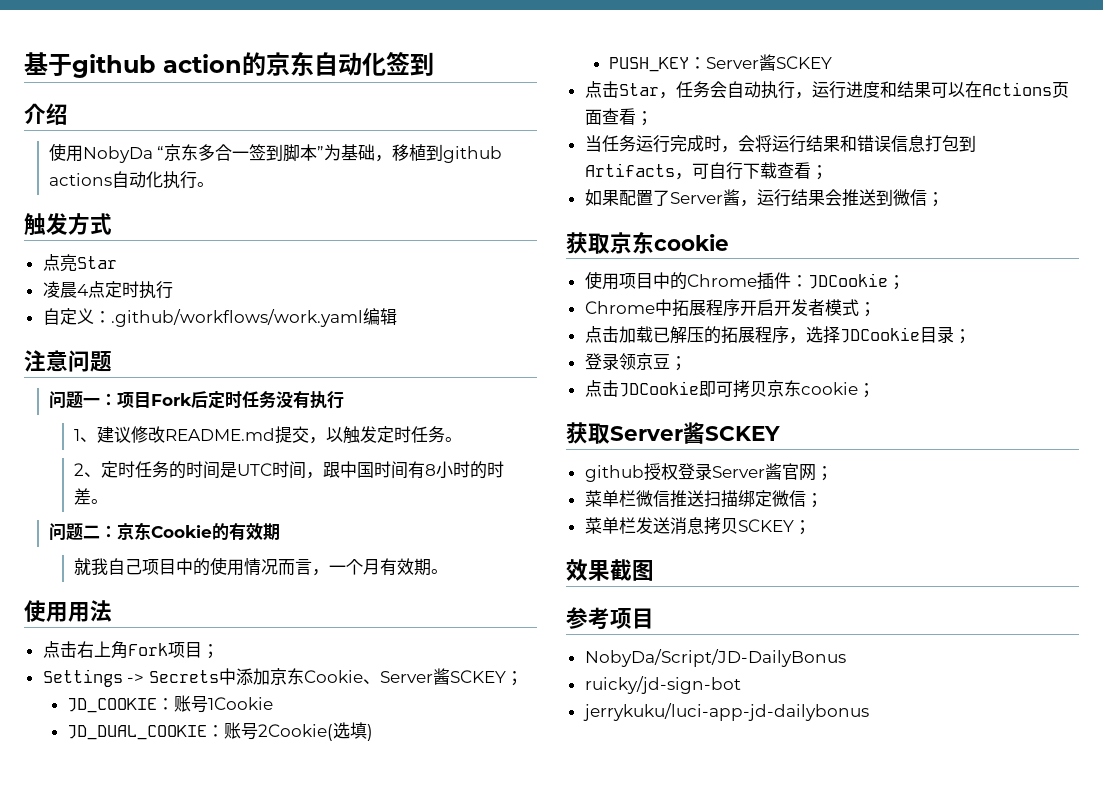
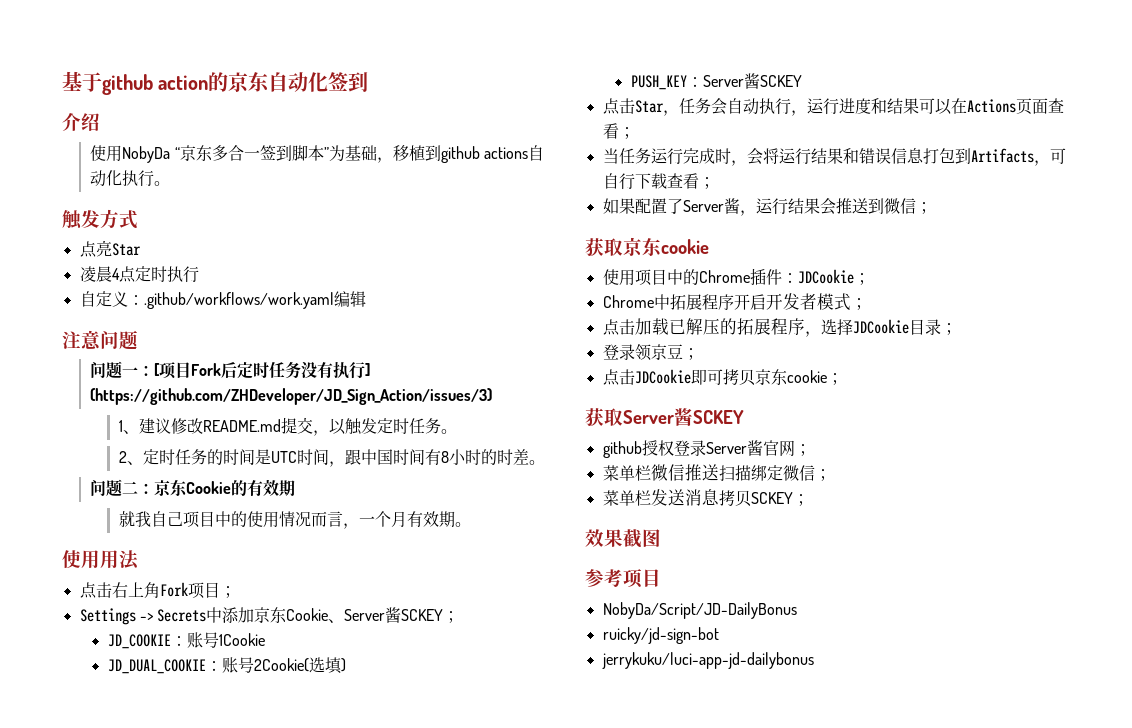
- 问题一：项目Fork后定时任务没有执行
+ 问题一：[项目Fork后定时任务没有执行] (https://github.com/ZHDeveloper/JD_Sign_Action/issues/3)

